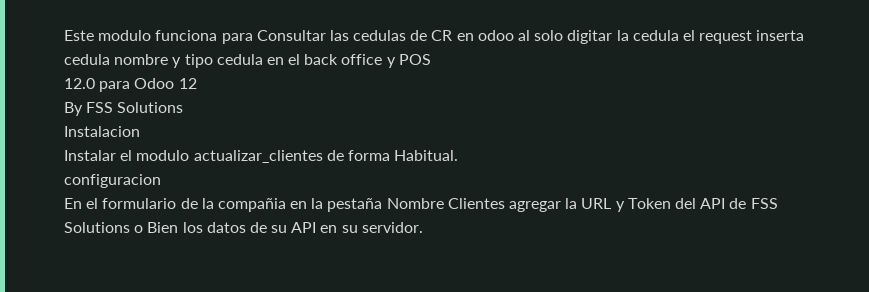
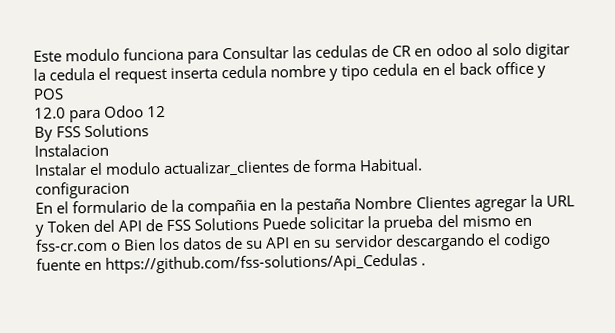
- En el formulario de la compañia en la pestaña Nombre Clientes agregar la URL y Token del API de FSS Solutions o Bien los datos de su API en su servidor.
+ En el formulario de la compañia en la pestaña Nombre Clientes agregar la URL y Token del API de FSS Solutions Puede solicitar la prueba del mismo en fss-cr.com o Bien los datos de su API en su servidor descargando el codigo fuente en https://github.com/fss-solutions/Api_Cedulas .

